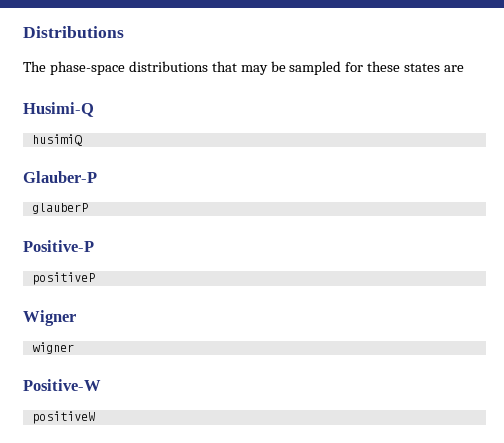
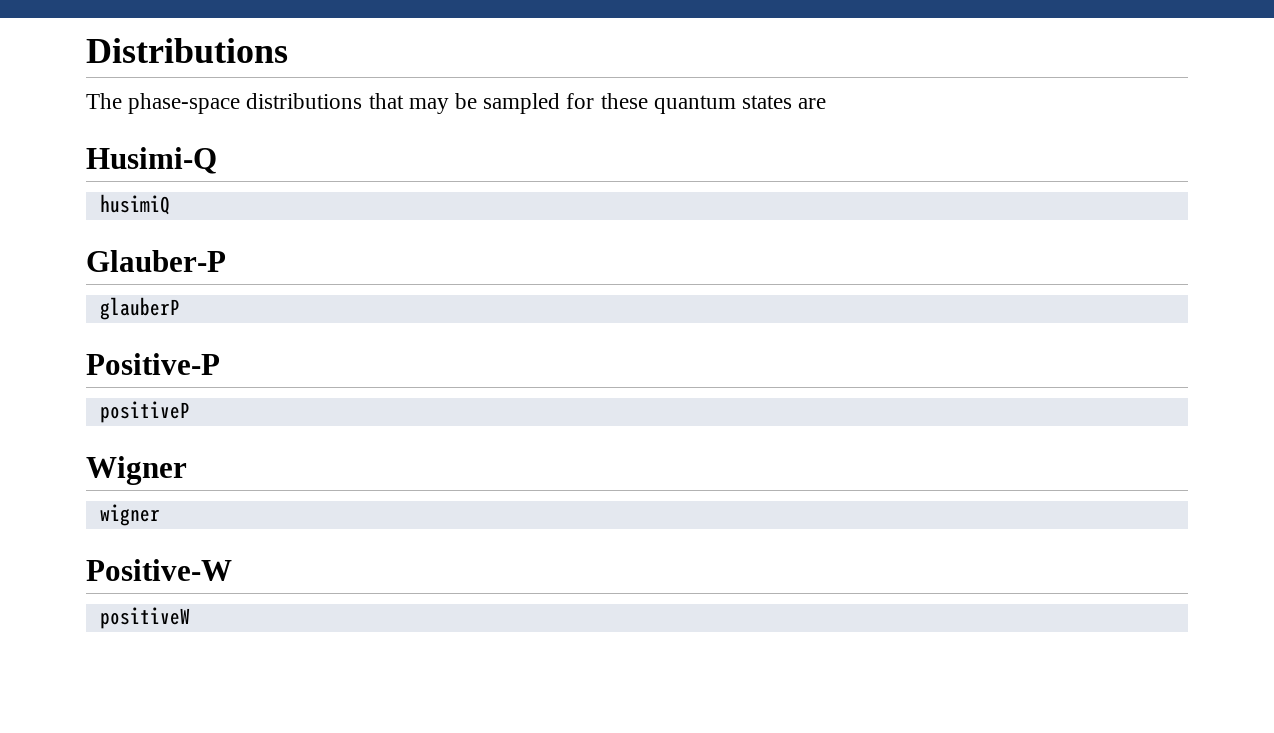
- The phase-space distributions that may be sampled for these states are
+ The phase-space distributions that may be sampled for these quantum states are

